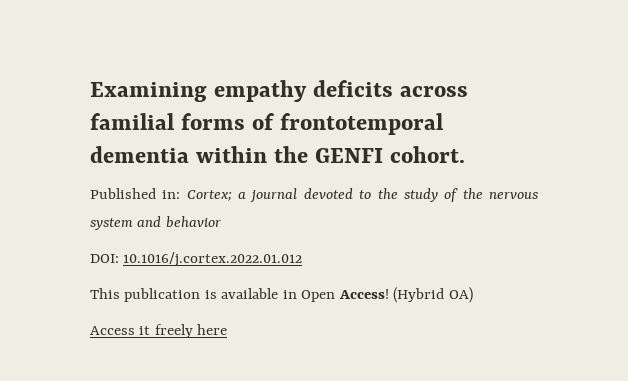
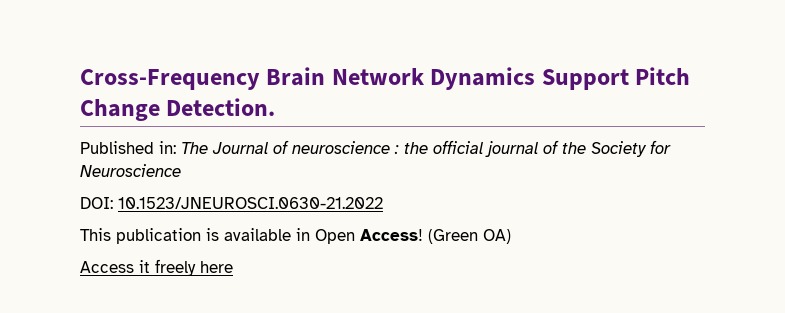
- Examining empathy deficits across familial forms of frontotemporal dementia within the GENFI cohort.
- Published in: Cortex; a journal devoted to the study of the nervous system and behavior
+ Cross-Frequency Brain Network Dynamics Support Pitch Change Detection.
+ Published in: The Journal of neuroscience : the official journal of the Society for Neuroscience
- DOI: 10.1016/j.cortex.2022.01.012
+ DOI: 10.1523/JNEUROSCI.0630-21.2022
- (Hybrid OA)
+ (Green OA)

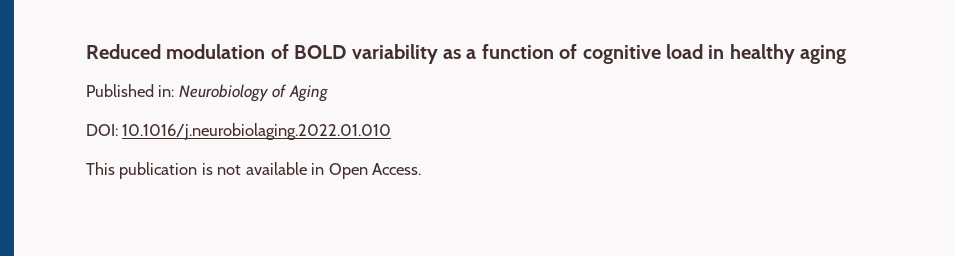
- Cross-Frequency Brain Network Dynamics Support Pitch Change Detection.
- Published in: The Journal of neuroscience : the official journal of the Society for Neuroscience
+ Reduced modulation of BOLD variability as a function of cognitive load in healthy aging
+ Published in: Neurobiology of Aging
- DOI: 10.1523/JNEUROSCI.0630-21.2022
+ DOI: 10.1016/j.neurobiolaging.2022.01.010
- This publication is available in Open Access! (Green OA)
- Access it freely here
+ This publication is not available in Open Access.

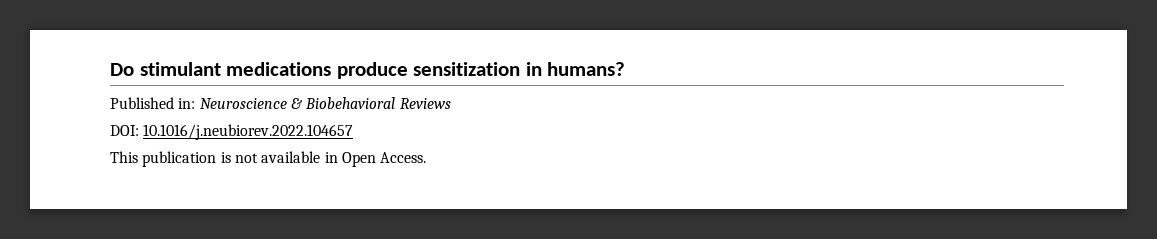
- Reduced modulation of BOLD variability as a function of cognitive load in healthy aging
- Published in: Neurobiology of Aging
+ Do stimulant medications produce sensitization in humans?
+ Published in: Neuroscience & Biobehavioral Reviews
- DOI: 10.1016/j.neurobiolaging.2022.01.010
+ DOI: 10.1016/j.neubiorev.2022.104657

